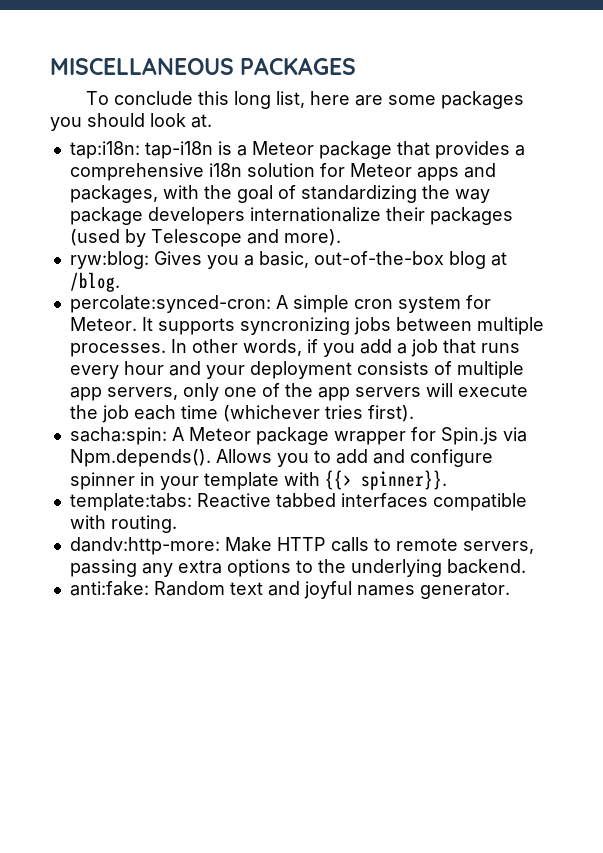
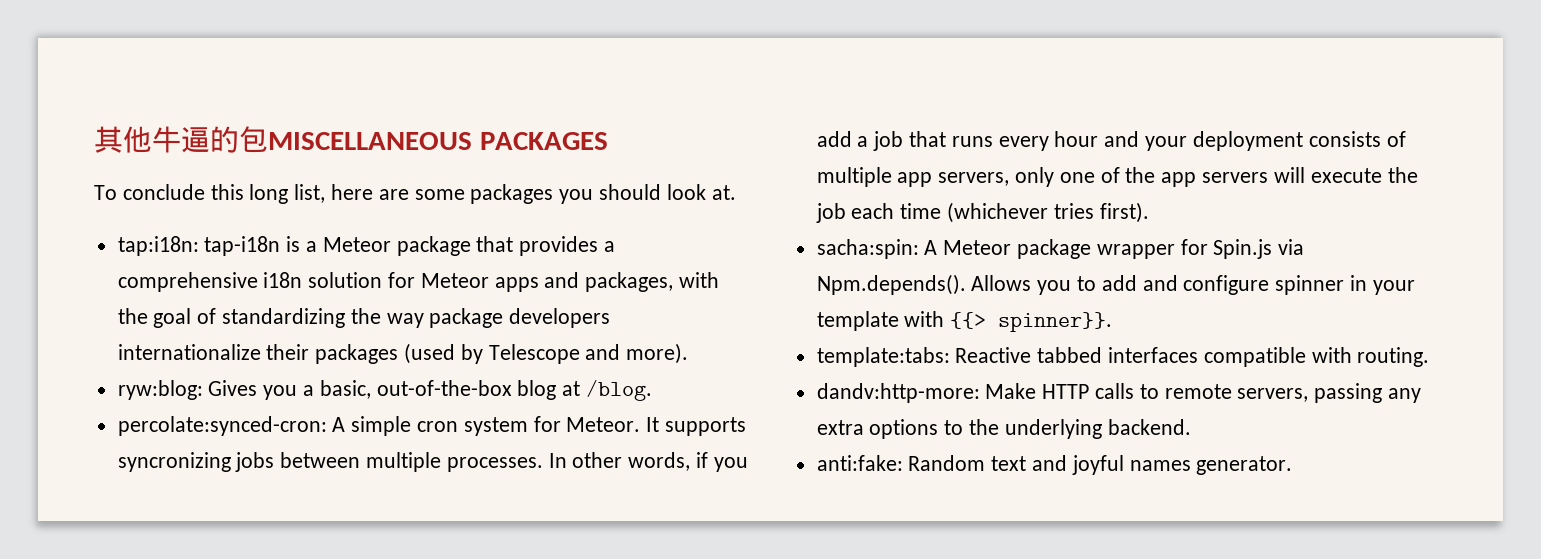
- MISCELLANEOUS PACKAGES
+ 其他牛逼的包MISCELLANEOUS PACKAGES

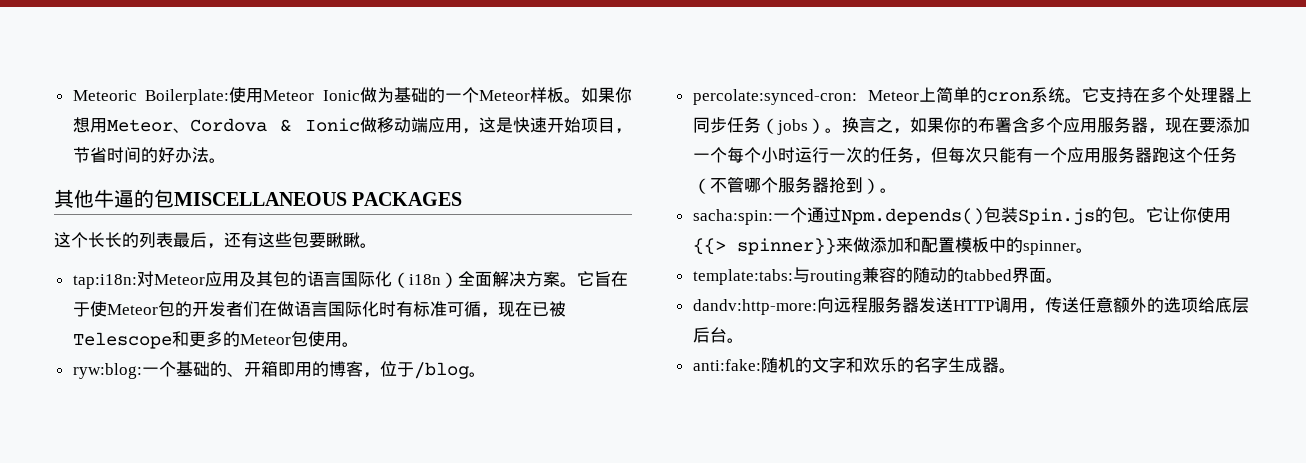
+ Meteoric Boilerplate:使用Meteor Ionic做为基础的一个Meteor样板。如果你想用Meteor、Cordova & Ionic做移动端应用，这是快速开始项目，节省时间的好办法。
- To conclude this long list, here are some packages you should look at.
- tap:i18n: tap-i18n is a Meteor package that provides a comprehensive i18n solution for Meteor apps and packages, with the goal of standardizing the way package developers internationalize their packages (used by Telescope and more).
- ryw:blog: Gives you a basic, out-of-the-box blog at /blog.
- percolate:synced-cron: A simple cron system for Meteor. It supports syncronizing jobs between multiple processes. In other words, if you add a job that runs every hour and your deployment consists of multiple app servers, only one of the app servers will execute the job each time (whichever tries first).
- sacha:spin: A Meteor package wrapper for Spin.js via Npm.depends(). Allows you to add and configure spinner in your template with {{> spinner}}.
- template:tabs: Reactive tabbed interfaces compatible with routing.
- dandv:http-more: Make HTTP calls to remote servers, passing any extra options to the underlying backend.
- anti:fake: Random text and joyful names generator.
+ 这个长长的列表最后，还有这些包要瞅瞅。
+ tap:i18n:对Meteor应用及其包的语言国际化（i18n）全面解决方案。它旨在于使Meteor包的开发者们在做语言国际化时有标准可循，现在已被Telescope和更多的Meteor包使用。
+ ryw:blog:一个基础的、开箱即用的博客，位于/blog。
+ percolate:synced-cron: Meteor上简单的cron系统。它支持在多个处理器上同步任务（jobs）。换言之，如果你的布署含多个应用服务器，现在要添加一个每个小时运行一次的任务，但每次只能有一个应用服务器跑这个任务（不管哪个服务器抢到）。
+ sacha:spin:一个通过Npm.depends()包装Spin.js的包。它让你使用{{> spinner}}来做添加和配置模板中的spinner。
+ template:tabs:与routing兼容的随动的tabbed界面。
+ dandv:http-more:向远程服务器发送HTTP调用，传送任意额外的选项给底层后台。
+ anti:fake:随机的文字和欢乐的名字生成器。

